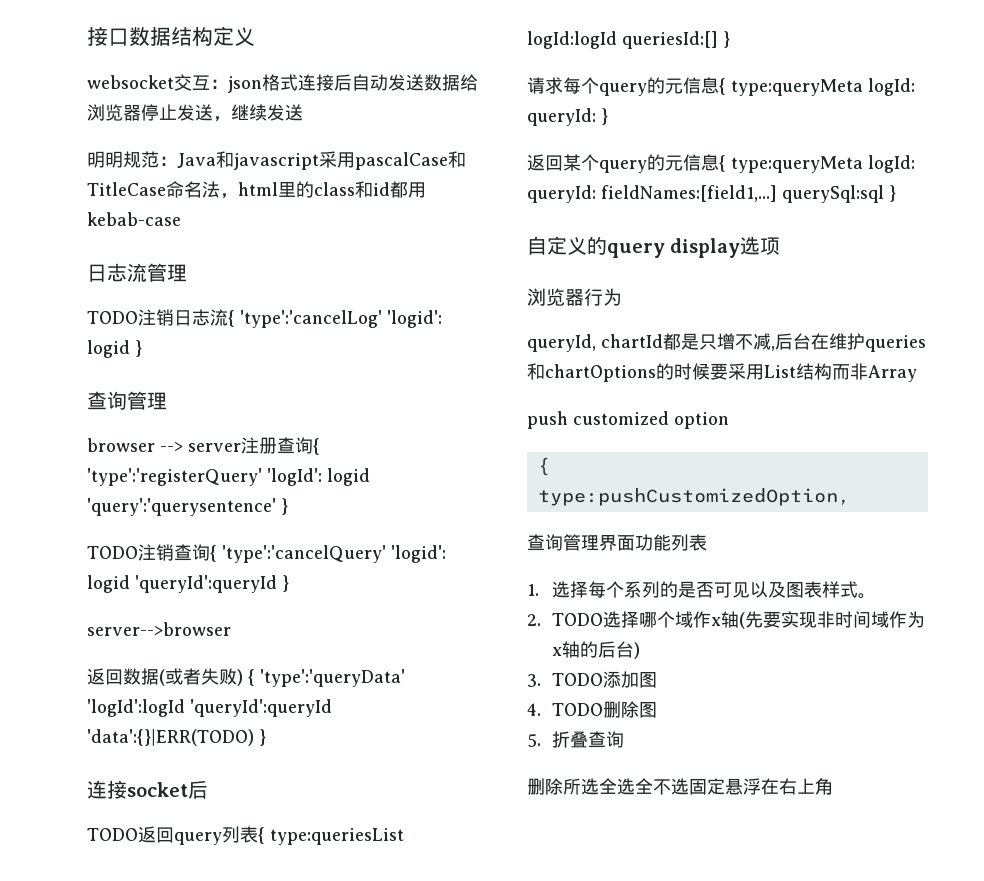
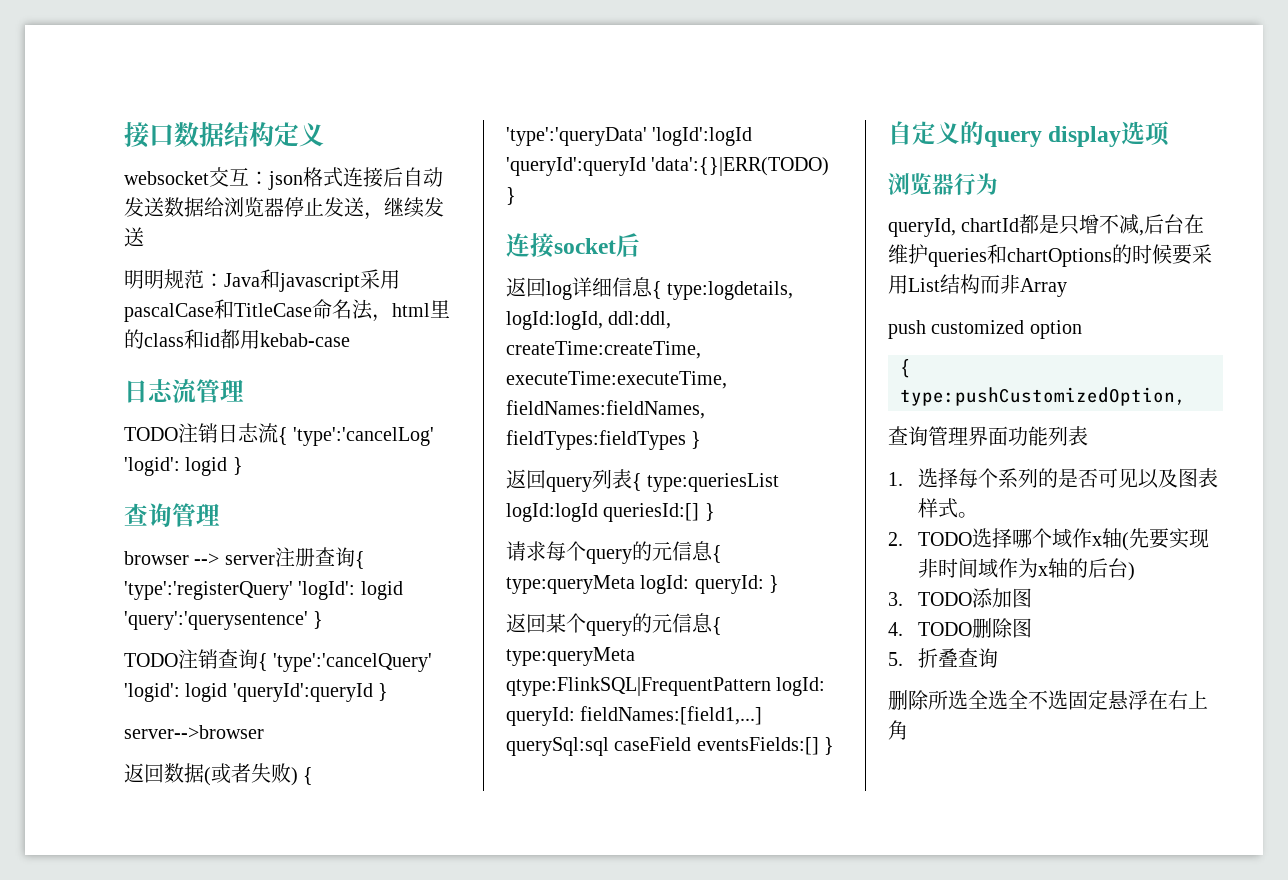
- TODO返回query列表{ type:queriesList logId:logId queriesId:[] }
+ 返回log详细信息{ type:logdetails, logId:logId, ddl:ddl, createTime:createTime, executeTime:executeTime, fieldNames:fieldNames, fieldTypes:fieldTypes }
+ 返回query列表{ type:queriesList logId:logId queriesId:[] }
- 返回某个query的元信息{ type:queryMeta logId: queryId: fieldNames:[field1,...] querySql:sql }
+ 返回某个query的元信息{ type:queryMeta qtype:FlinkSQL|FrequentPattern logId: queryId: fieldNames:[field1,...] querySql:sql caseField eventsFields:[] }

